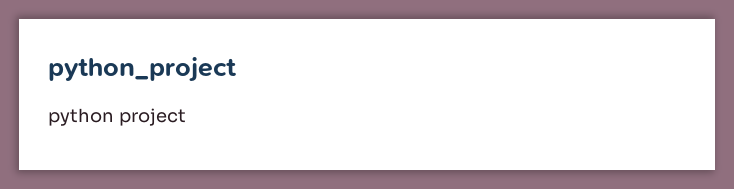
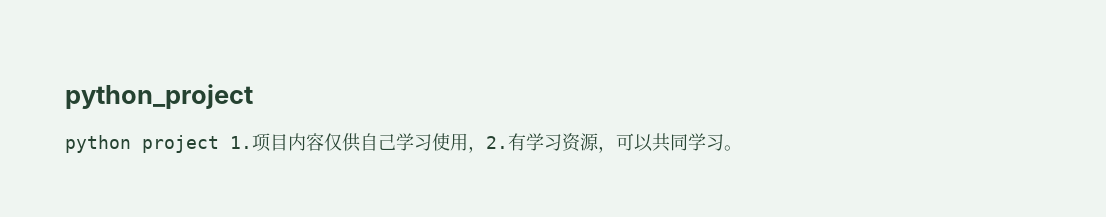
- python project
+ python project 1.项目内容仅供自己学习使用，2.有学习资源，可以共同学习。

